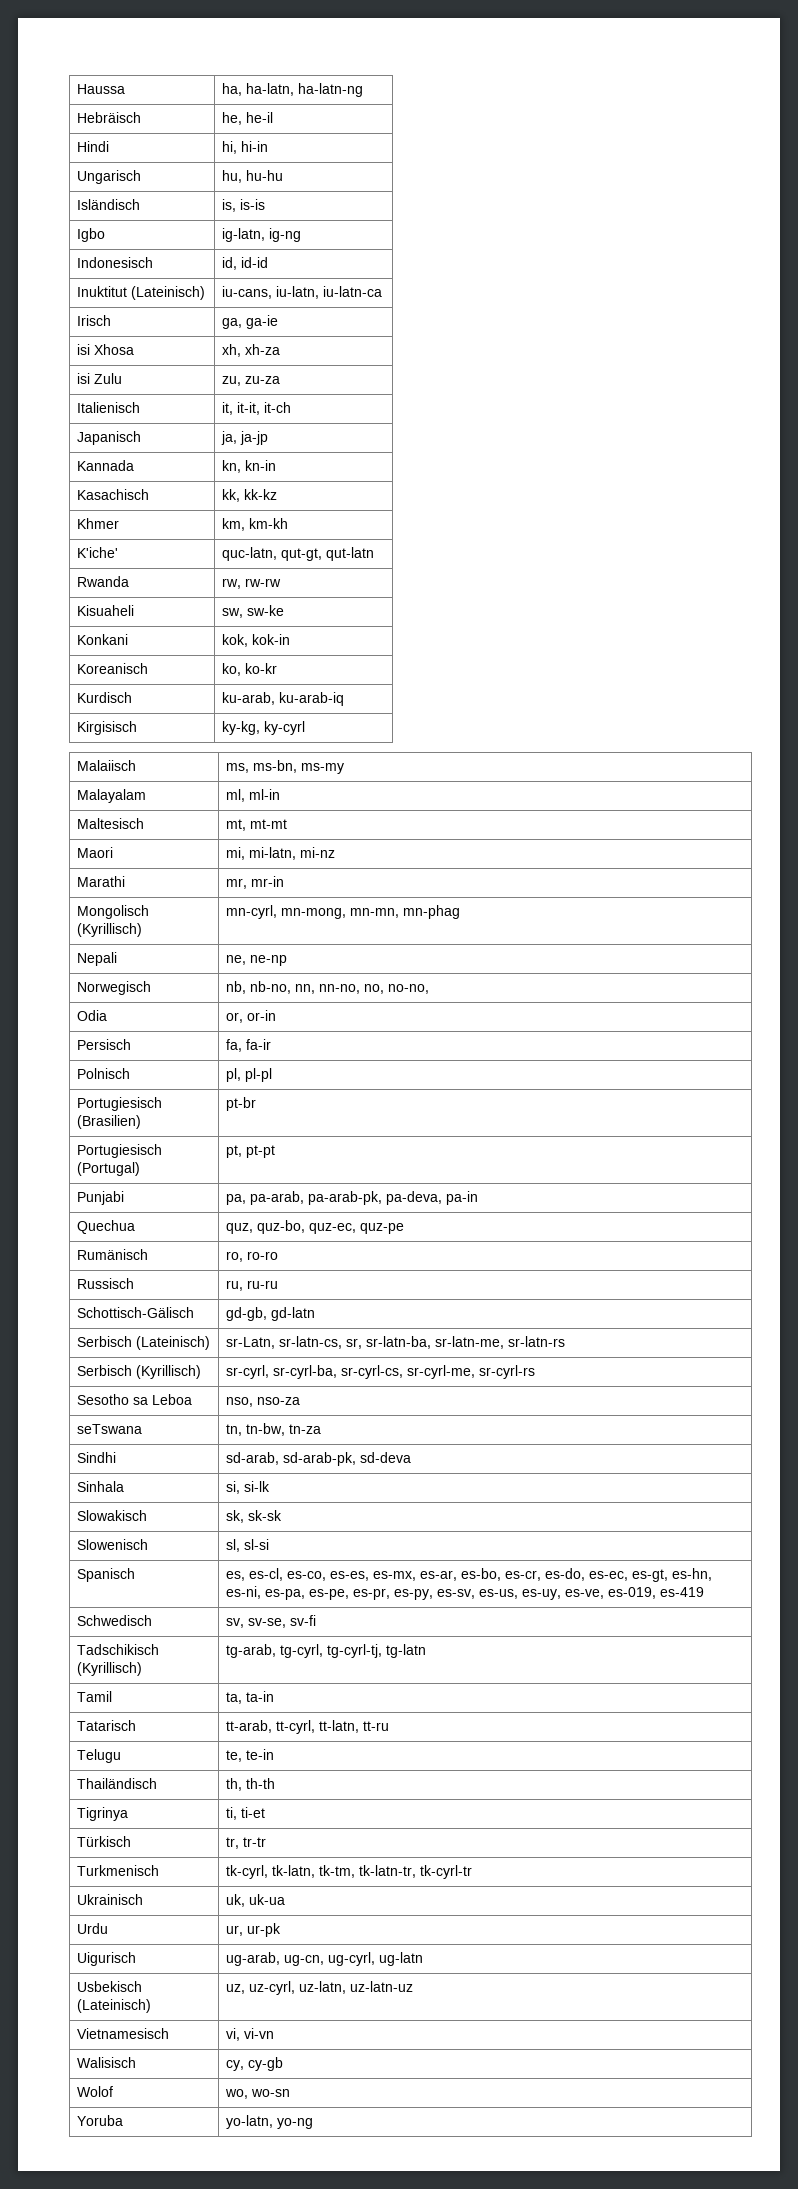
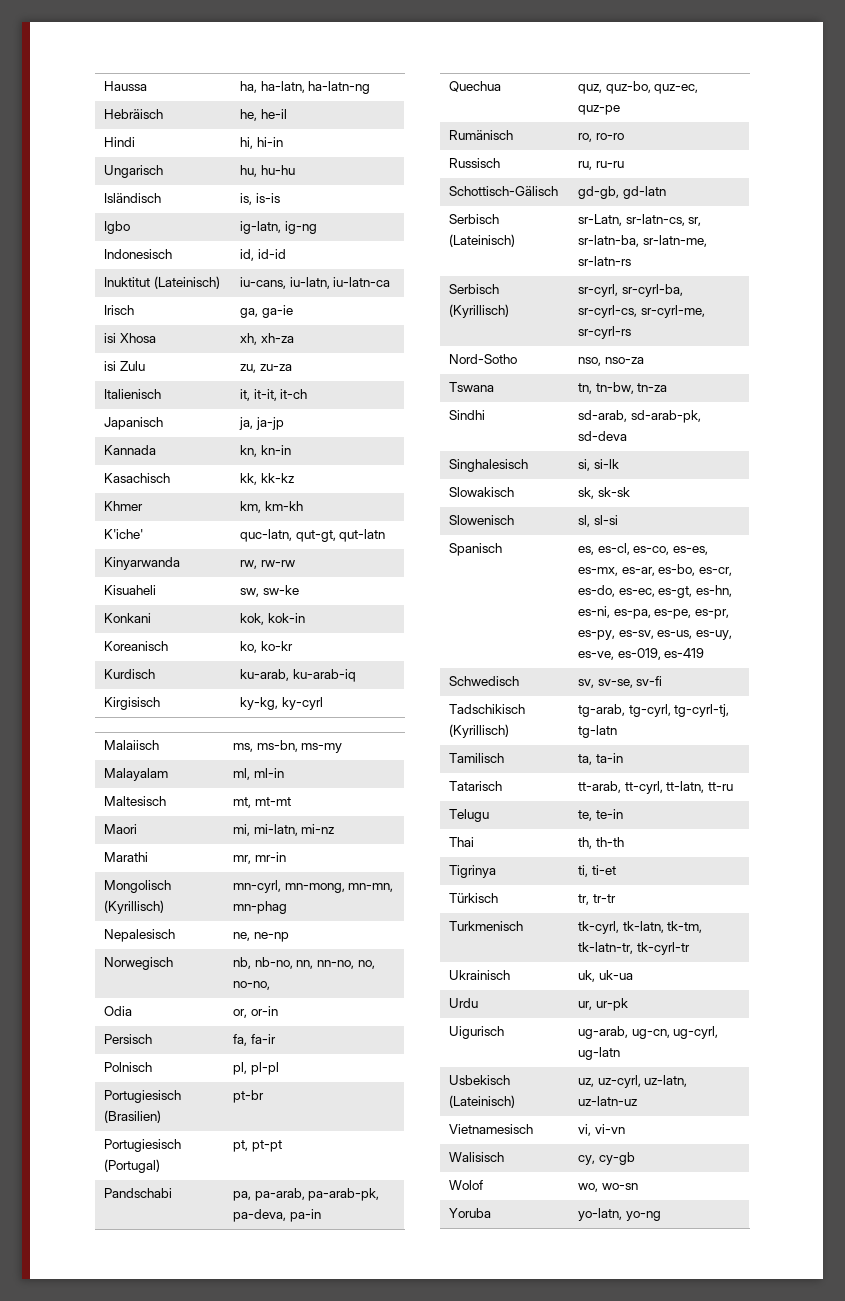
- Rwanda | rw, rw-rw
+ Kinyarwanda | rw, rw-rw
- Nepali | ne, ne-np
+ Nepalesisch | ne, ne-np
- Punjabi | pa, pa-arab, pa-arab-pk, pa-deva, pa-in
+ Pandschabi | pa, pa-arab, pa-arab-pk, pa-deva, pa-in
- Sesotho sa Leboa | nso, nso-za
+ Nord-Sotho | nso, nso-za
- seTswana | tn, tn-bw, tn-za
+ Tswana | tn, tn-bw, tn-za
- Sinhala | si, si-lk
+ Singhalesisch | si, si-lk
- Tamil | ta, ta-in
+ Tamilisch | ta, ta-in
- Thailändisch | th, th-th
+ Thai | th, th-th

